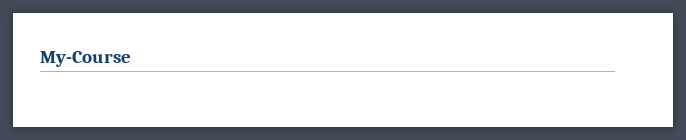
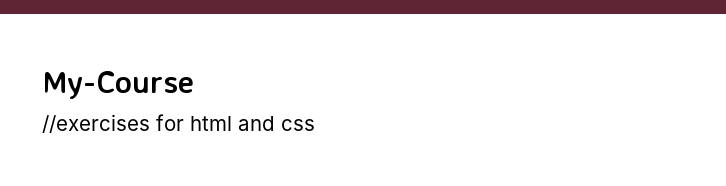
+ //exercises for html and css

